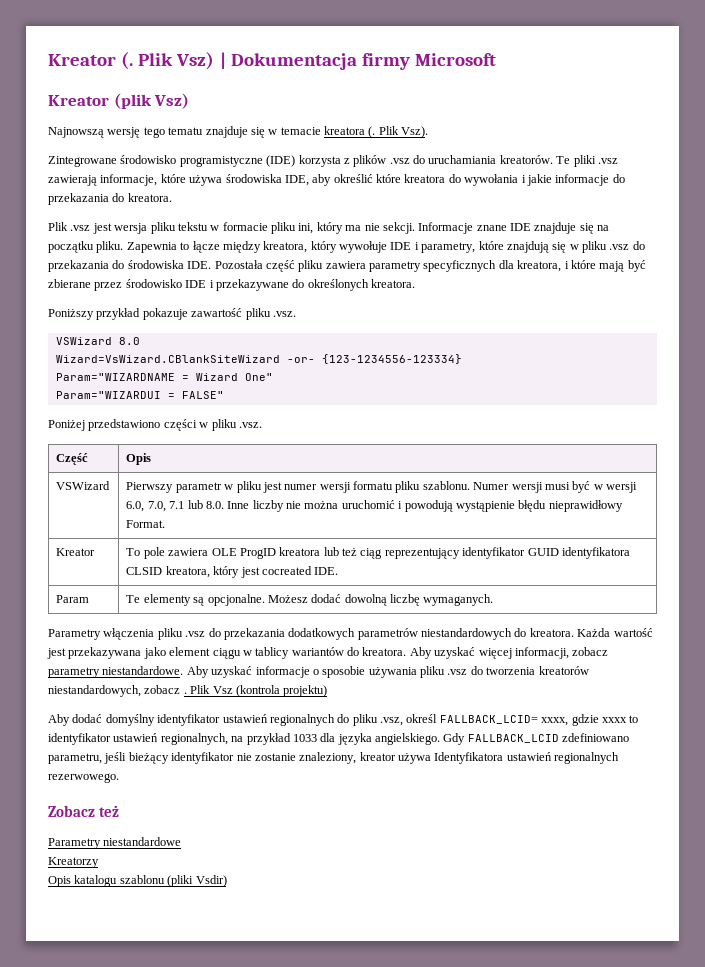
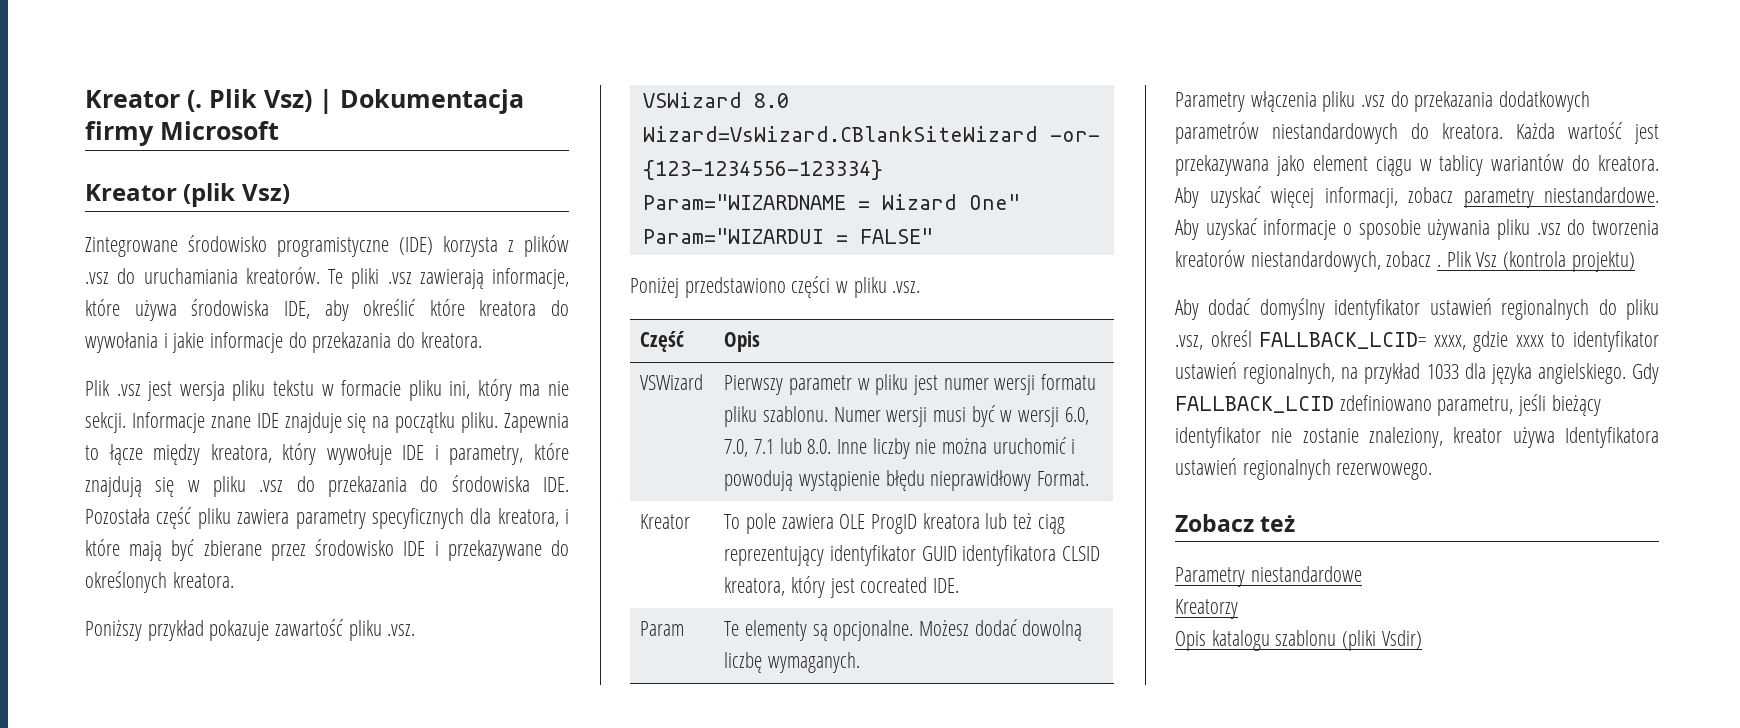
- Najnowszą wersję tego tematu znajduje się w temacie kreatora (. Plik Vsz).

